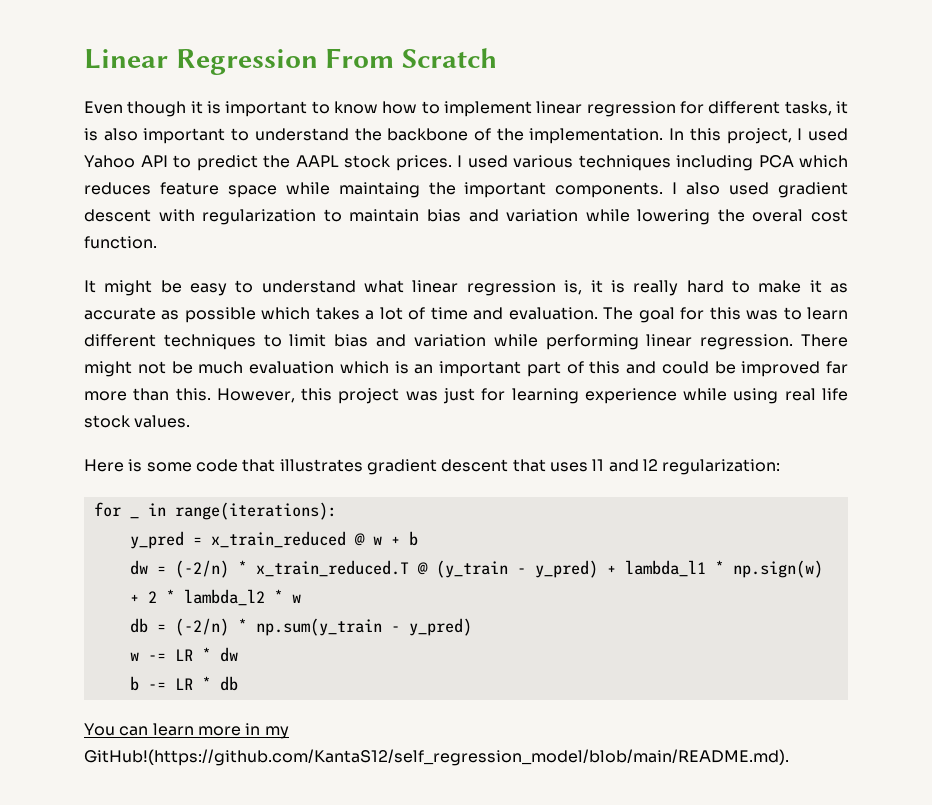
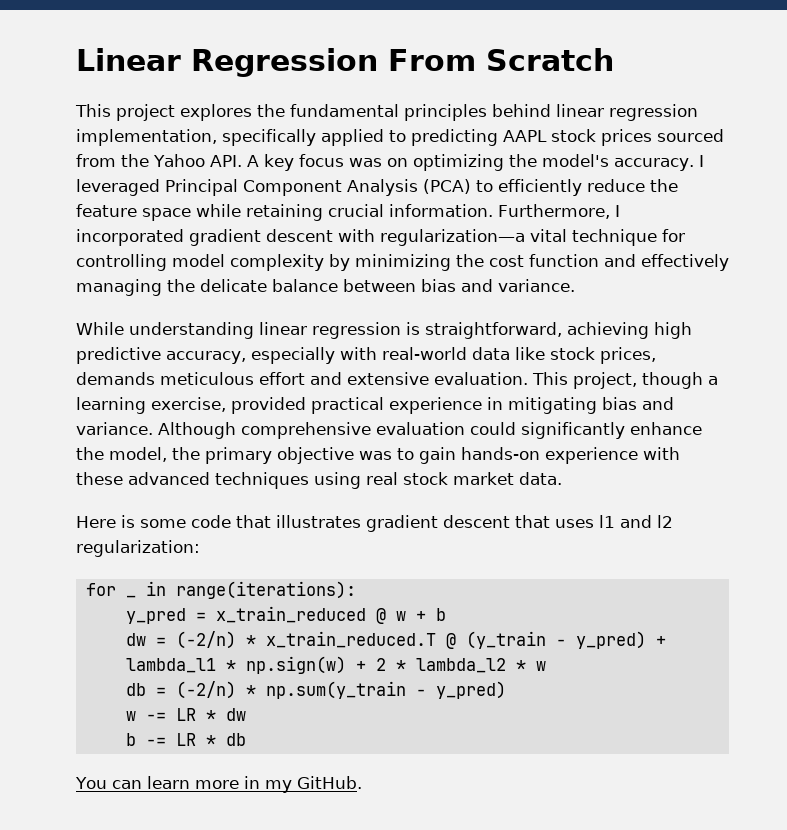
- Even though it is important to know how to implement linear regression for different tasks, it is also important to understand the backbone of the implementation. In this project, I used Yahoo API to predict the AAPL stock prices. I used various techniques including PCA which reduces feature space while maintaing the important components. I also used gradient descent with regularization to maintain bias and variation while lowering the overal cost function.
- It might be easy to understand what linear regression is, it is really hard to make it as accurate as possible which takes a lot of time and evaluation. The goal for this was to learn different techniques to limit bias and variation while performing linear regression. There might not be much evaluation which is an important part of this and could be improved far more than this. However, this project was just for learning experience while using real life stock values.
+ This project explores the fundamental principles behind linear regression implementation, specifically applied to predicting AAPL stock prices sourced from the Yahoo API. A key focus was on optimizing the model's accuracy. I leveraged Principal Component Analysis (PCA) to efficiently reduce the feature space while retaining crucial information. Furthermore, I incorporated gradient descent with regularization—a vital technique for controlling model complexity by minimizing the cost function and effectively managing the delicate balance between bias and variance.
+ While understanding linear regression is straightforward, achieving high predictive accuracy, especially with real-world data like stock prices, demands meticulous effort and extensive evaluation. This project, though a learning exercise, provided practical experience in mitigating bias and variance. Although comprehensive evaluation could significantly enhance the model, the primary objective was to gain hands-on experience with these advanced techniques using real stock market data.
- You can learn more in my GitHub!(https://github.com/KantaS12/self_regression_model/blob/main/README.md).
+ You can learn more in my GitHub.

